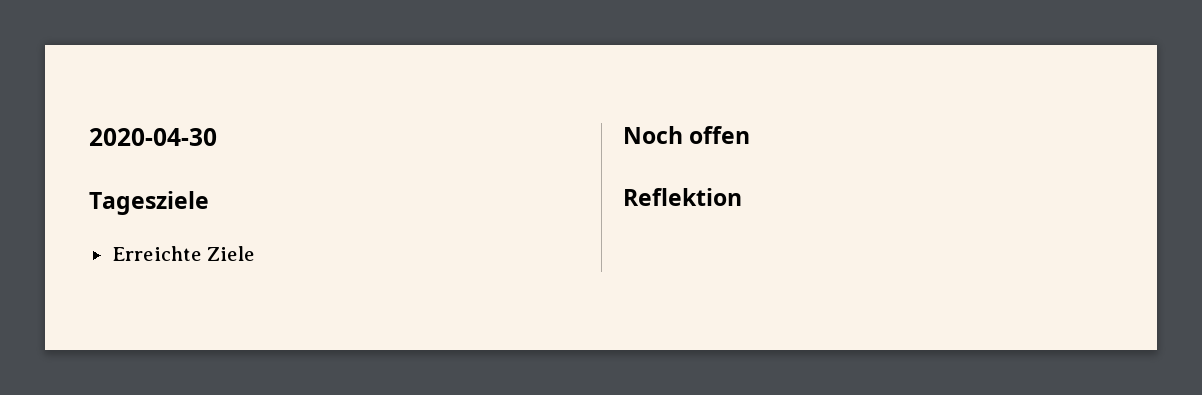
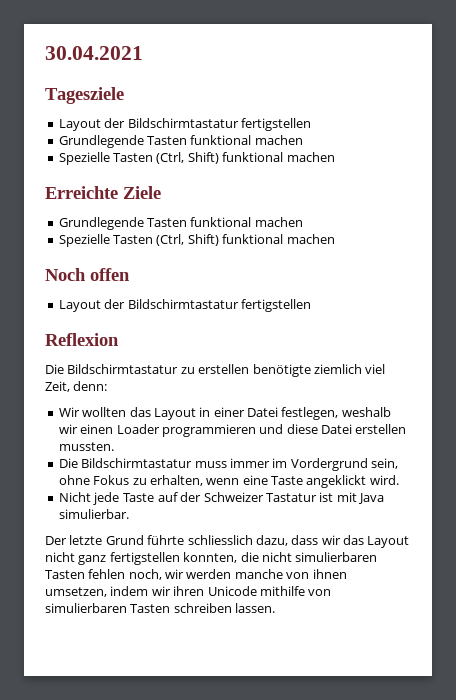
- 2020-04-30
+ 30.04.2021
  Tagesziele
+ Layout der Bildschirmtastatur fertigstellen
+ Grundlegende Tasten funktional machen
+ Spezielle Tasten (Ctrl, Shift) funktional machen
  Erreichte Ziele
+ Grundlegende Tasten funktional machen
+ Spezielle Tasten (Ctrl, Shift) funktional machen
  Noch offen
- Reflektion
+ Layout der Bildschirmtastatur fertigstellen
+ Reflexion
+ Die Bildschirmtastatur zu erstellen benötigte ziemlich viel Zeit, denn:
+ Wir wollten das Layout in einer Datei festlegen, weshalb wir einen Loader programmieren und diese Datei erstellen mussten.
+ Die Bildschirmtastatur muss immer im Vordergrund sein, ohne Fokus zu erhalten, wenn eine Taste angeklickt wird.
+ Nicht jede Taste auf der Schweizer Tastatur ist mit Java simulierbar.
+ Der letzte Grund führte schliesslich dazu, dass wir das Layout nicht ganz fertigstellen konnten, die nicht simulierbaren Tasten fehlen noch, wir werden manche von ihnen umsetzen, indem wir ihren Unicode mithilfe von simulierbaren Tasten schreiben lassen.

